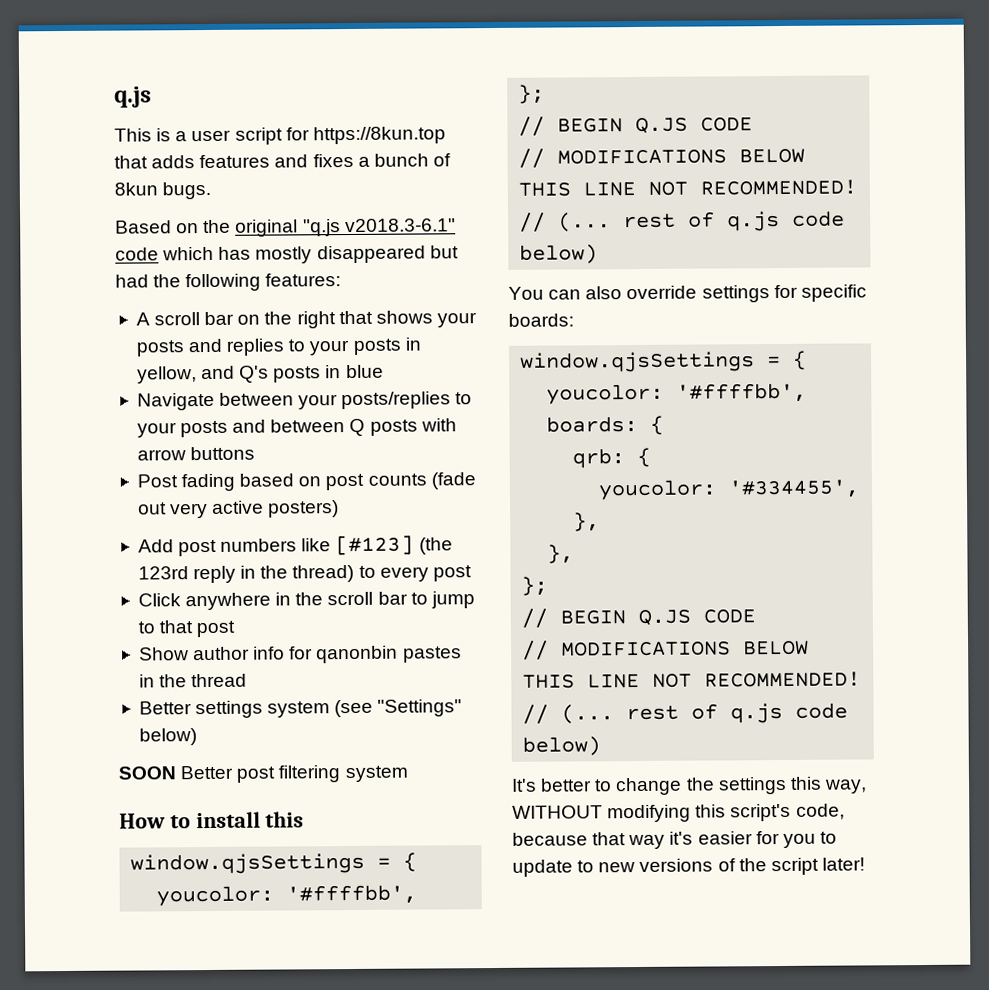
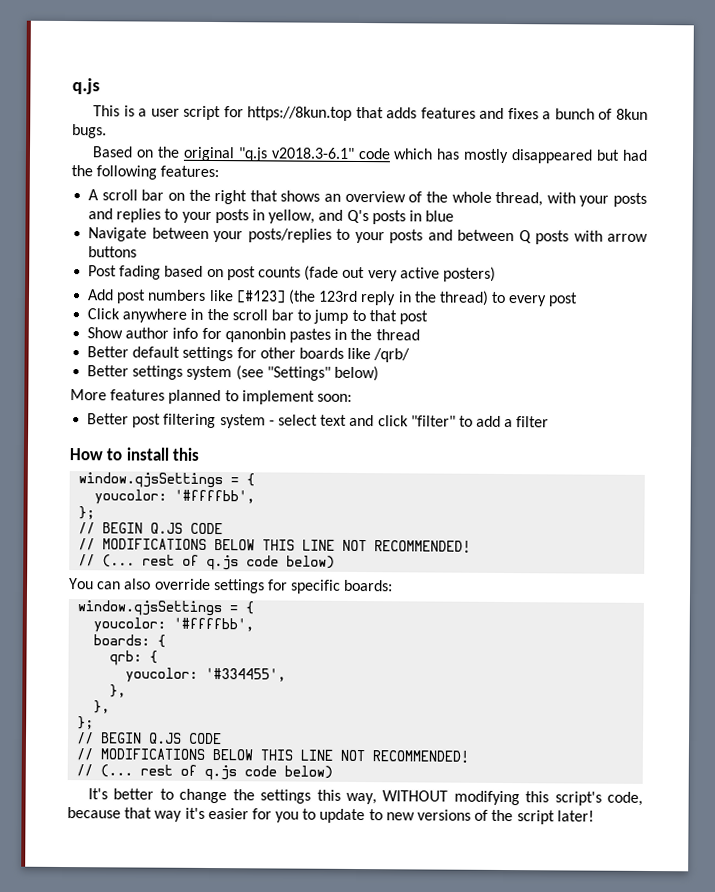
- A scroll bar on the right that shows your posts and replies to your posts in yellow, and Q's posts in blue
+ A scroll bar on the right that shows an overview of the whole thread, with your posts and replies to your posts in yellow, and Q's posts in blue
+ Better default settings for other boards like /qrb/
- SOON Better post filtering system
+ More features planned to implement soon:
+ Better post filtering system - select text and click "filter" to add a filter

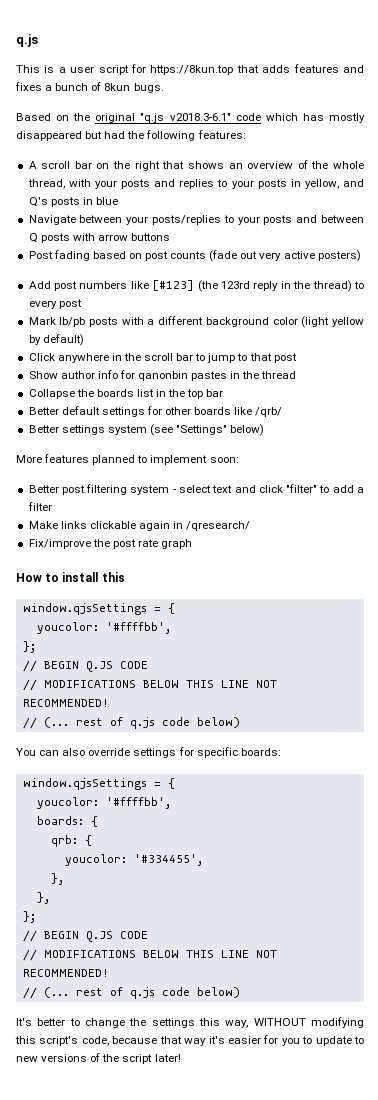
+ Mark lb/pb posts with a different background color (light yellow by default)
+ Collapse the boards list in the top bar
+ Make links clickable again in /qresearch/
+ Fix/improve the post rate graph

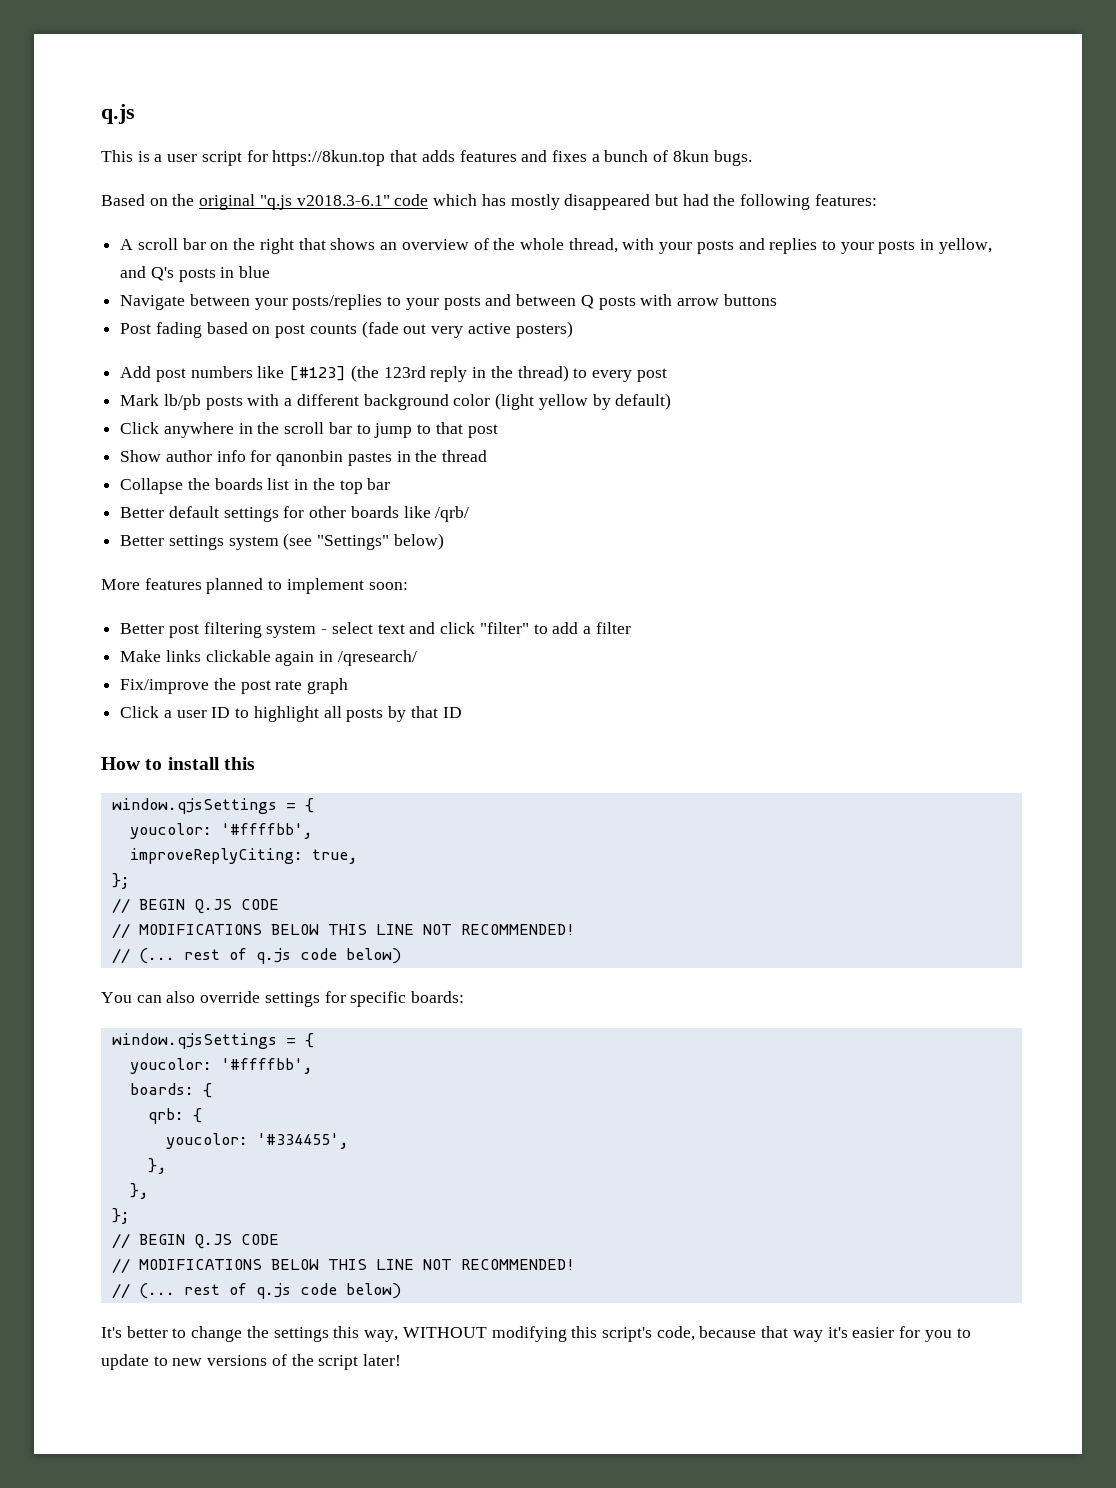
+ Click a user ID to highlight all posts by that ID
+ improveReplyCiting: true,

